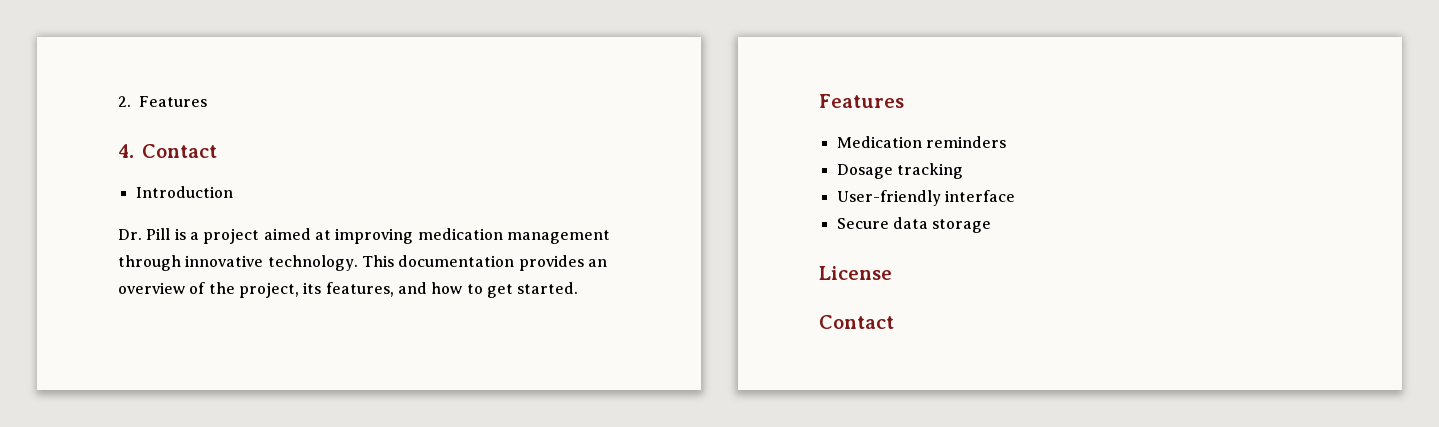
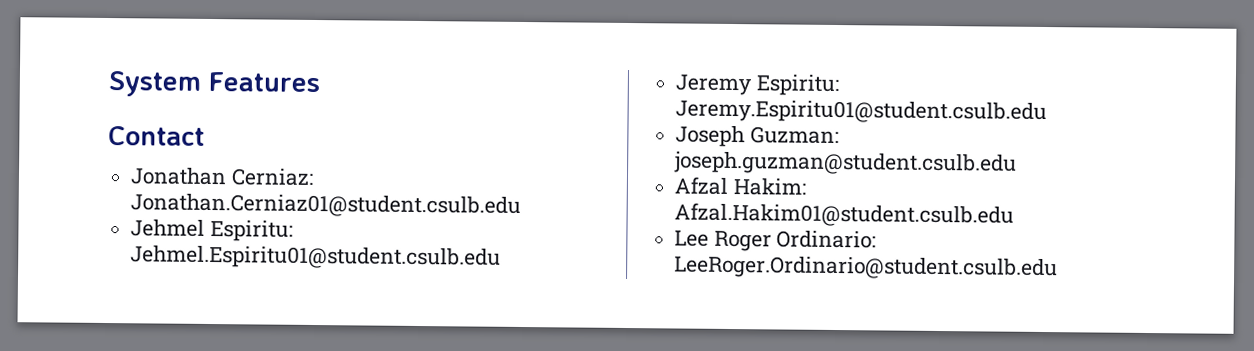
- 2. Features
- 4. Contact
+ System Features
+ Contact
- Introduction
- Dr. Pill is a project aimed at improving medication management through innovative technology. This documentation provides an overview of the project, its features, and how to get started.
- Features
- Medication reminders
- Dosage tracking
- User-friendly interface
- Secure data storage
- License
- Contact
+ Jonathan Cerniaz: Jonathan.Cerniaz01@student.csulb.edu
+ Jehmel Espiritu: Jehmel.Espiritu01@student.csulb.edu
+ Jeremy Espiritu: Jeremy.Espiritu01@student.csulb.edu
+ Joseph Guzman: joseph.guzman@student.csulb.edu
+ Afzal Hakim: Afzal.Hakim01@student.csulb.edu
+ Lee Roger Ordinario: LeeRoger.Ordinario@student.csulb.edu

